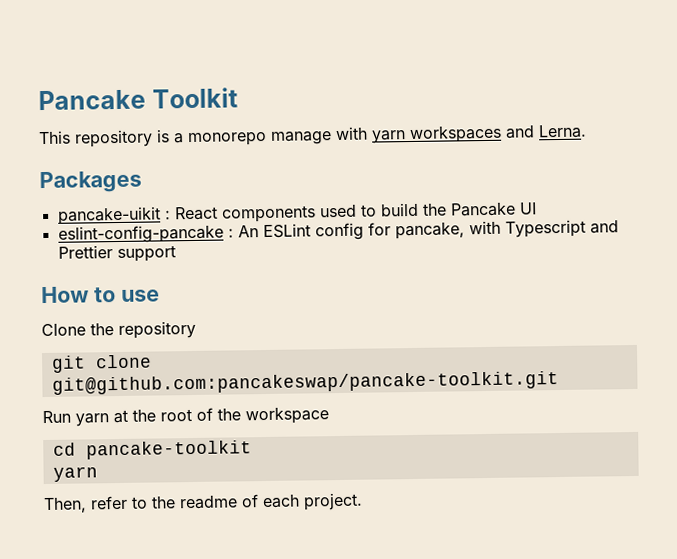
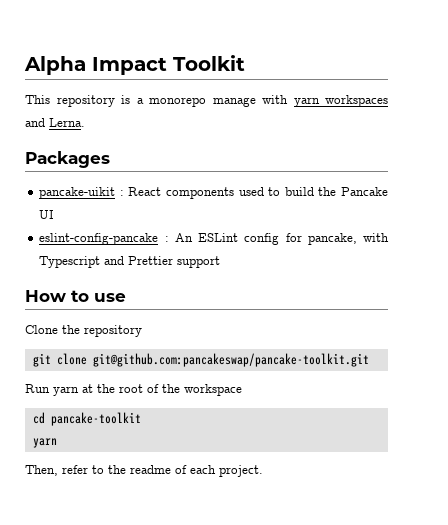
- Pancake Toolkit
+ Alpha Impact Toolkit

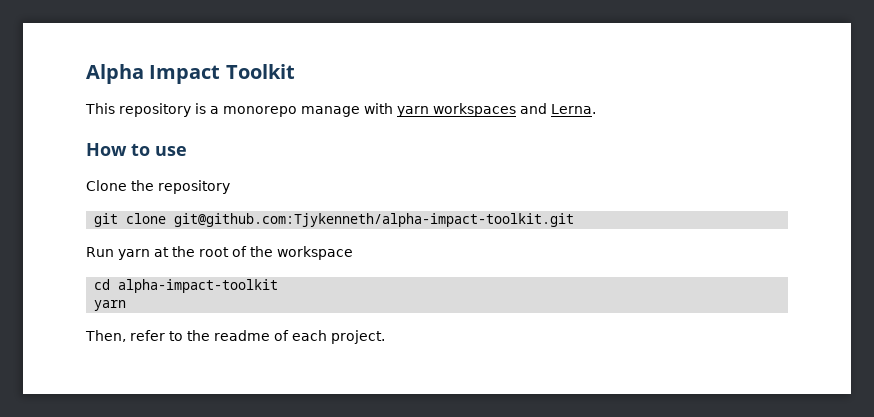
- Packages
- pancake-uikit : React components used to build the Pancake UI
- eslint-config-pancake : An ESLint config for pancake, with Typescript and Prettier support
- git clone git@github.com:pancakeswap/pancake-toolkit.git
+ git clone git@github.com:Tjykenneth/alpha-impact-toolkit.git
- cd pancake-toolkit
+ cd alpha-impact-toolkit

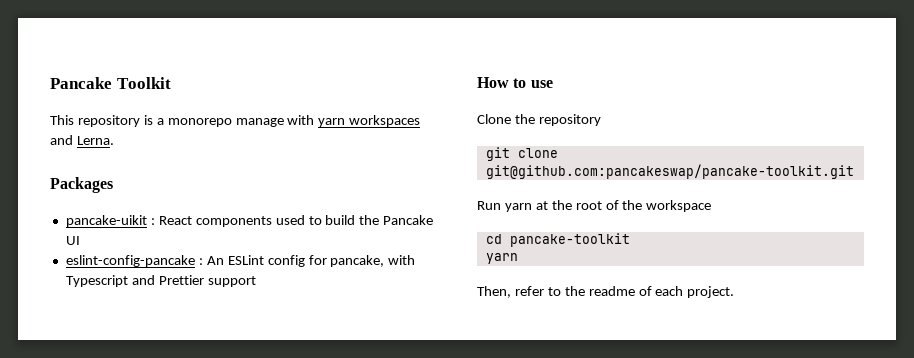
- Alpha Impact Toolkit
+ Pancake Toolkit
+ Packages
+ pancake-uikit : React components used to build the Pancake UI
+ eslint-config-pancake : An ESLint config for pancake, with Typescript and Prettier support
- git clone git@github.com:Tjykenneth/alpha-impact-toolkit.git
+ git clone git@github.com:pancakeswap/pancake-toolkit.git
- cd alpha-impact-toolkit
+ cd pancake-toolkit

